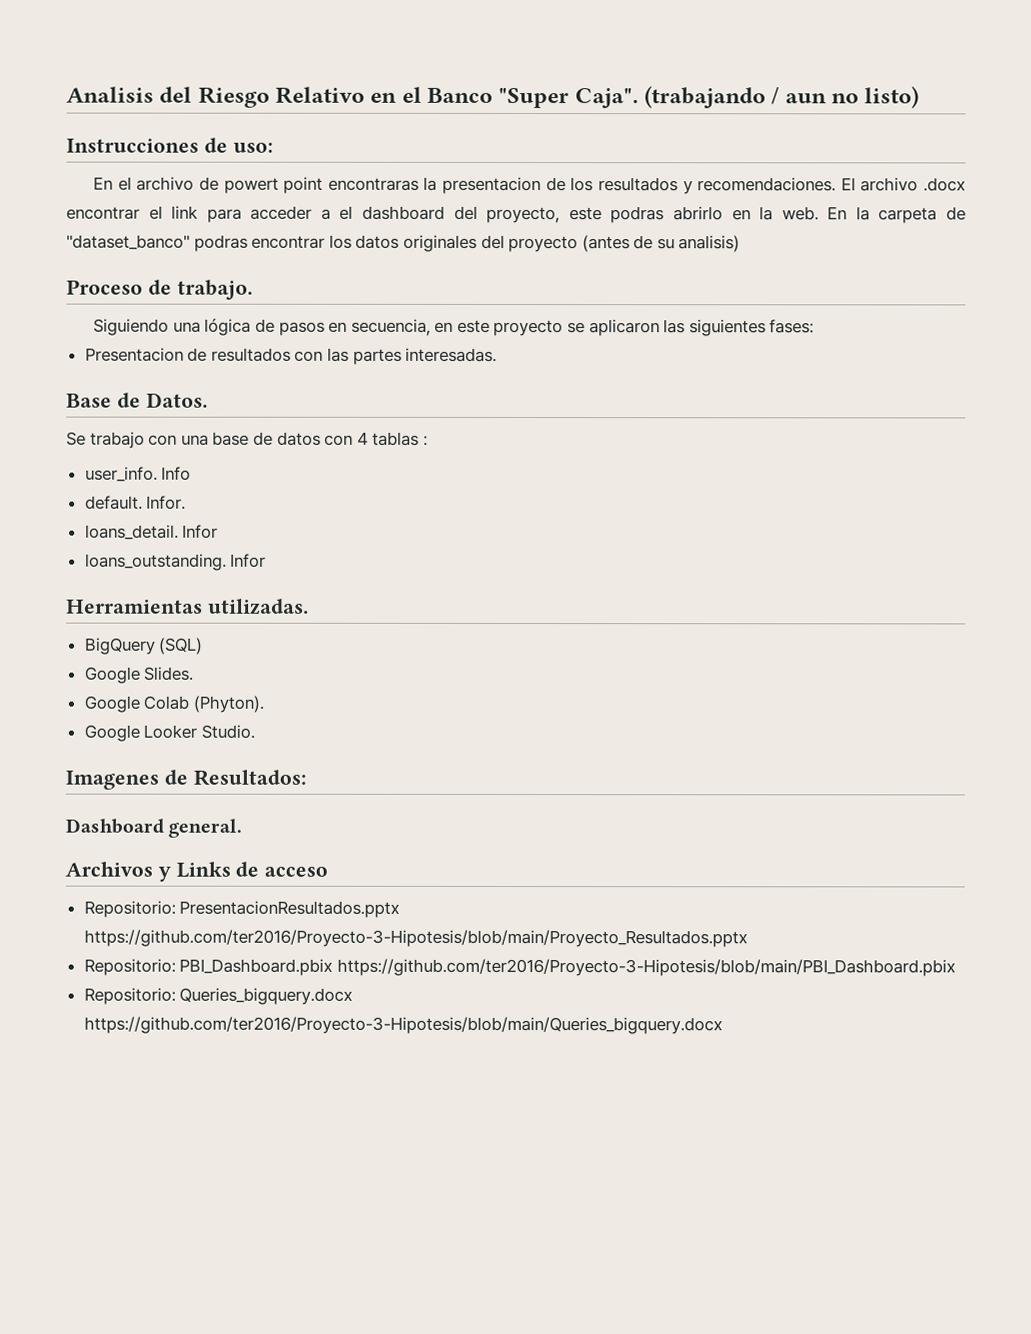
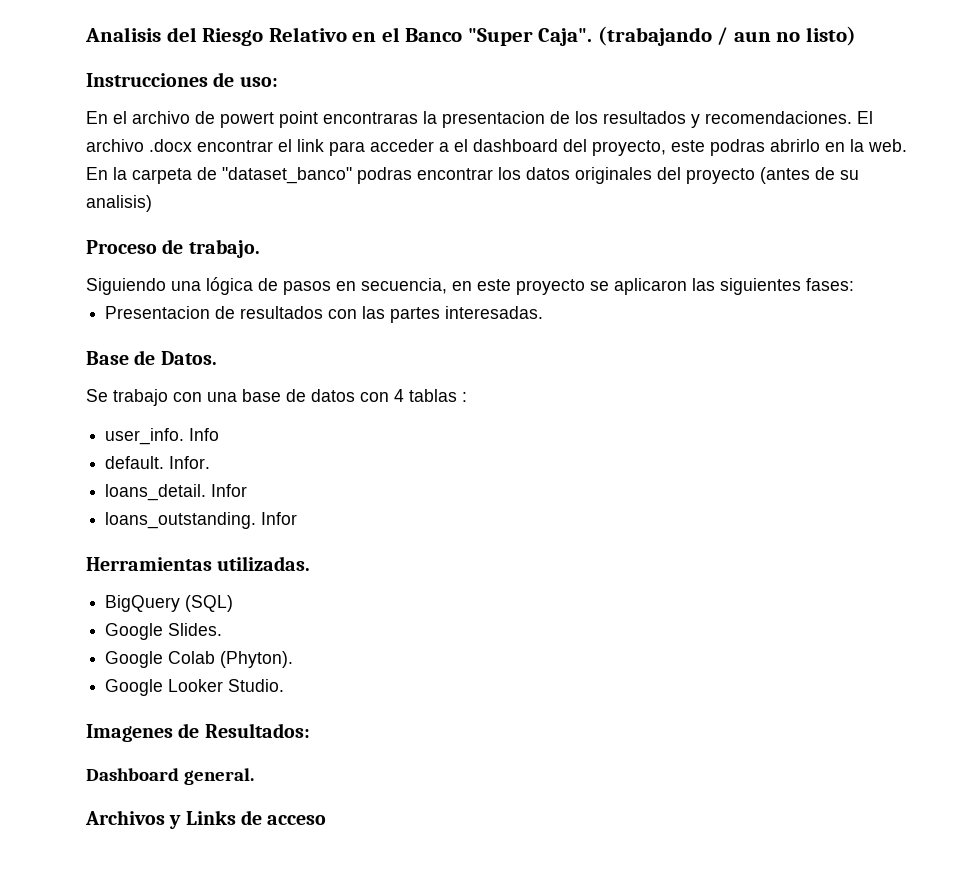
- Repositorio: PresentacionResultados.pptx https://github.com/ter2016/Proyecto-3-Hipotesis/blob/main/Proyecto_Resultados.pptx
- Repositorio: PBI_Dashboard.pbix https://github.com/ter2016/Proyecto-3-Hipotesis/blob/main/PBI_Dashboard.pbix
- Repositorio: Queries_bigquery.docx https://github.com/ter2016/Proyecto-3-Hipotesis/blob/main/Queries_bigquery.docx

